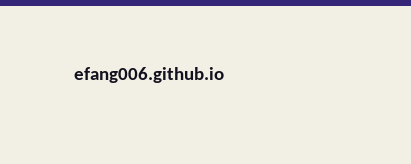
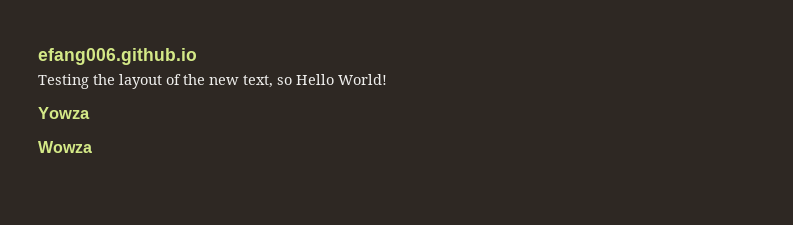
+ Testing the layout of the new text, so Hello World!
+ Yowza
+ Wowza

